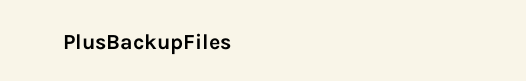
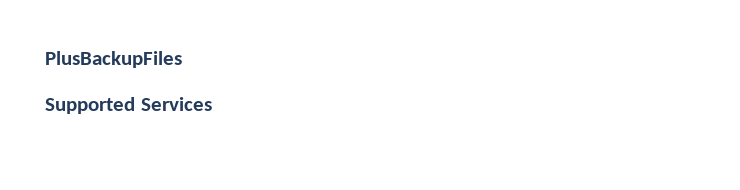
+ Supported Services

